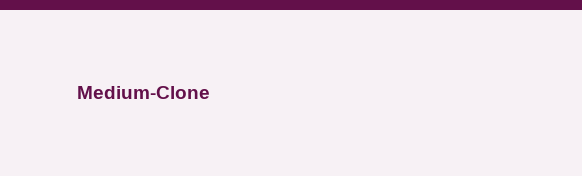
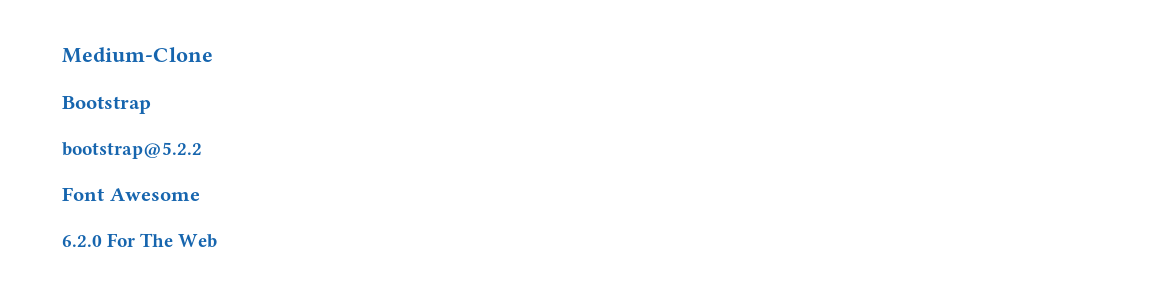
+ Bootstrap
+ bootstrap@5.2.2
+ Font Awesome
+ 6.2.0 For The Web

